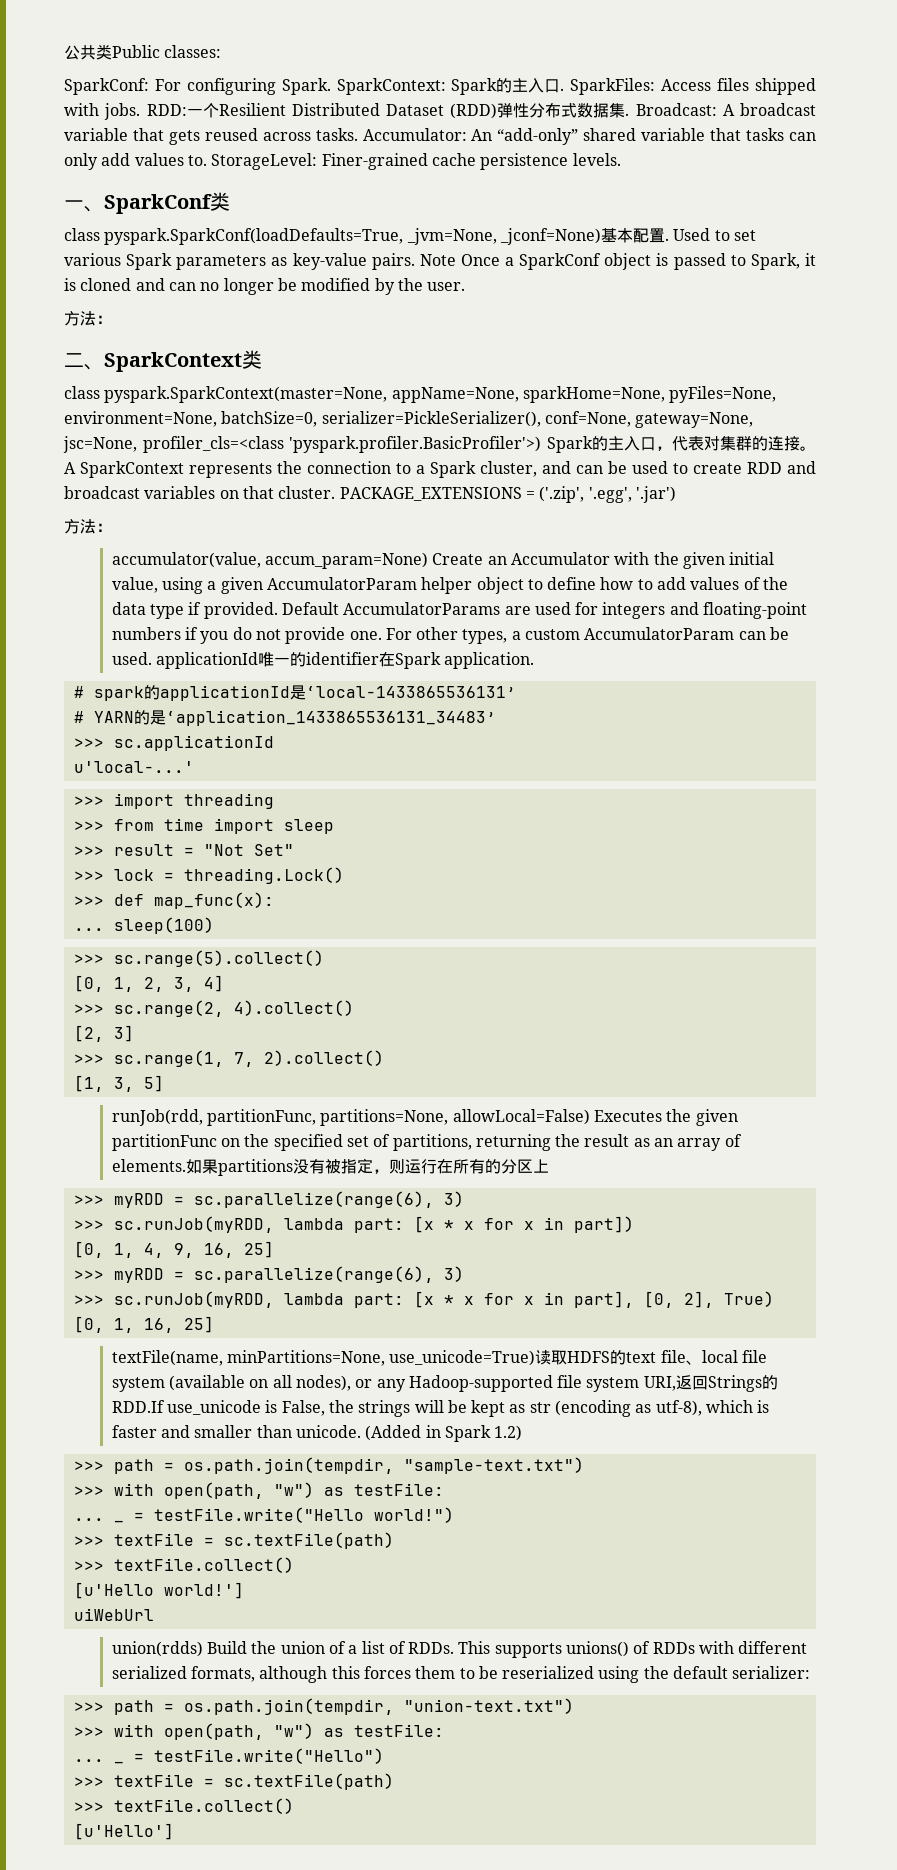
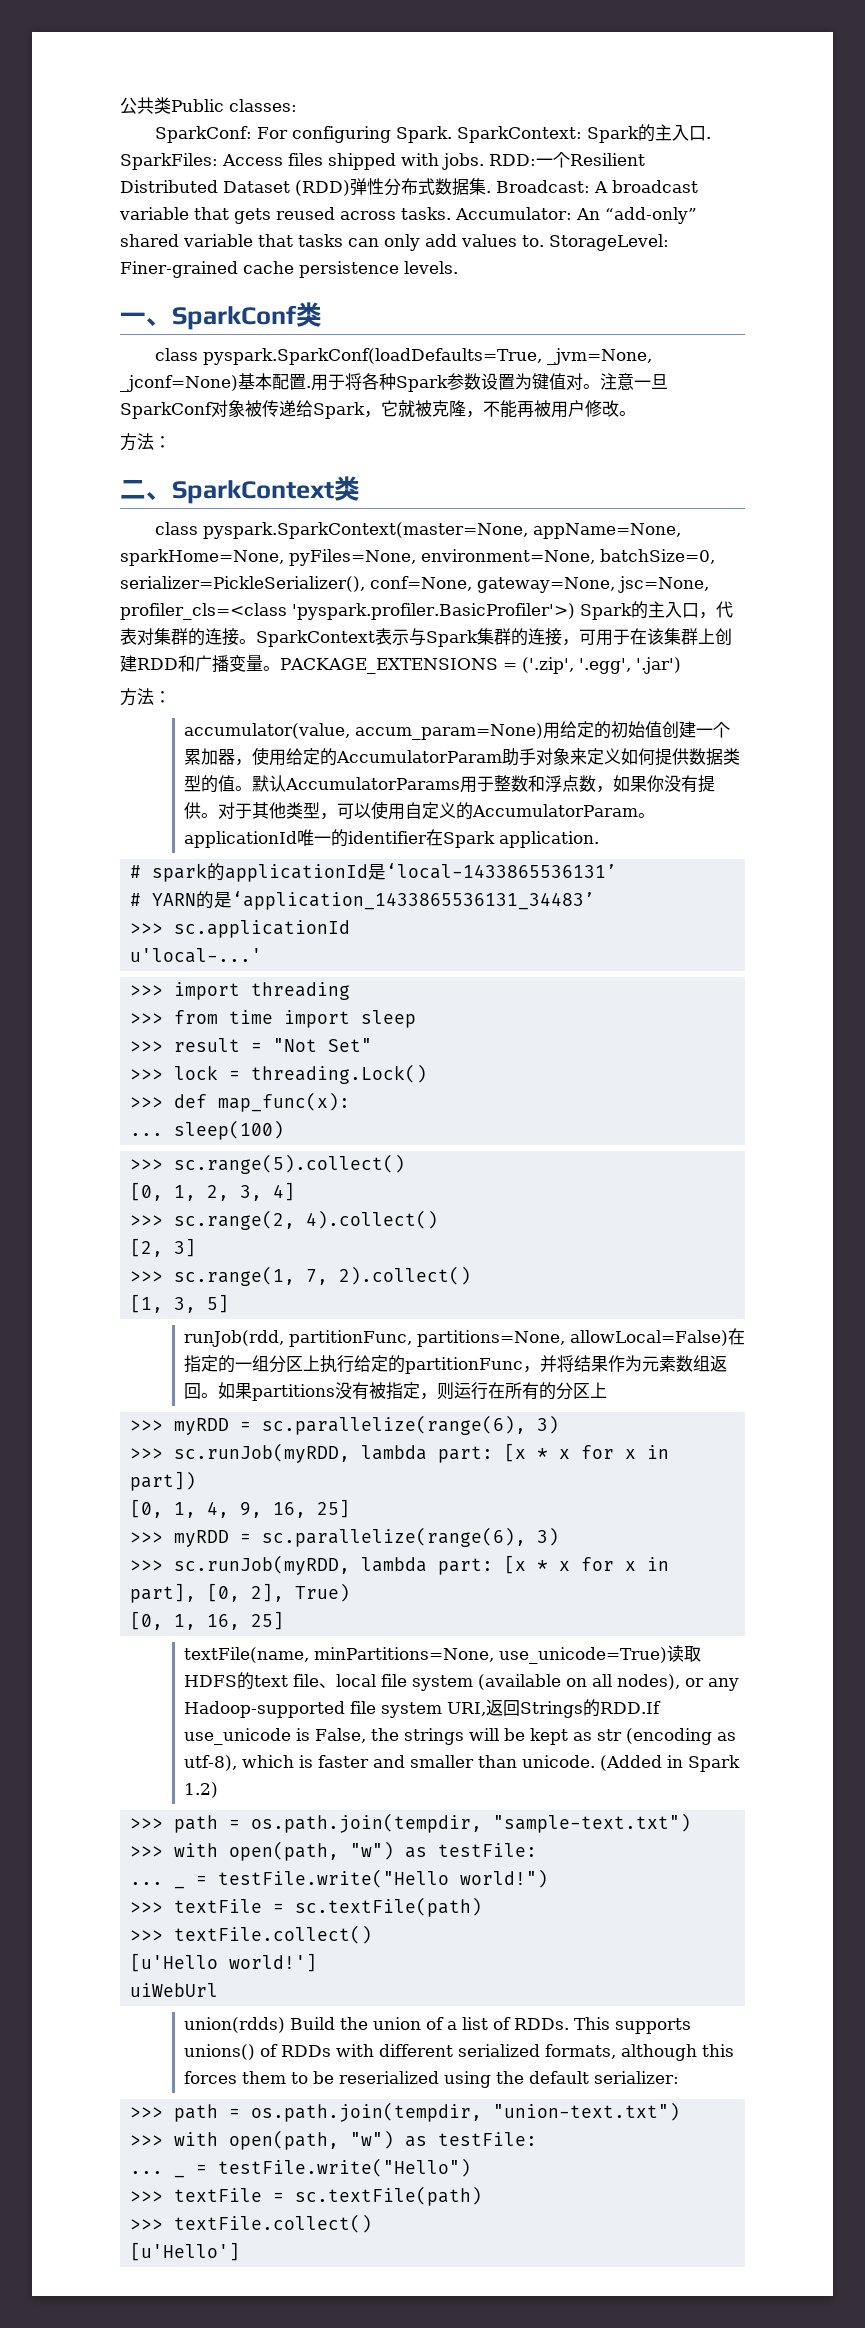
- Used to set various Spark parameters as key-value pairs. Note Once a SparkConf object is passed to Spark, it is cloned and can no longer be modified by the user.
+ 用于将各种Spark参数设置为键值对。注意一旦SparkConf对象被传递给Spark，它就被克隆，不能再被用户修改。
- A SparkContext represents the connection to a Spark cluster, and can be used to create RDD and broadcast variables on that cluster.
+ SparkContext表示与Spark集群的连接，可用于在该集群上创建RDD和广播变量。
- accumulator(value, accum_param=None) Create an Accumulator with the given initial value, using a given AccumulatorParam helper object to define how to add values of the data type if provided. Default AccumulatorParams are used for integers and floating-point numbers if you do not provide one. For other types, a custom AccumulatorParam can be used. applicationId唯一的identifier在Spark application.
+ accumulator(value, accum_param=None)用给定的初始值创建一个累加器，使用给定的AccumulatorParam助手对象来定义如何提供数据类型的值。默认AccumulatorParams用于整数和浮点数，如果你没有提供。对于其他类型，可以使用自定义的AccumulatorParam。applicationId唯一的identifier在Spark application.
- runJob(rdd, partitionFunc, partitions=None, allowLocal=False) Executes the given partitionFunc on the specified set of partitions, returning the result as an array of elements.
+ runJob(rdd, partitionFunc, partitions=None, allowLocal=False)在指定的一组分区上执行给定的partitionFunc，并将结果作为元素数组返回。

